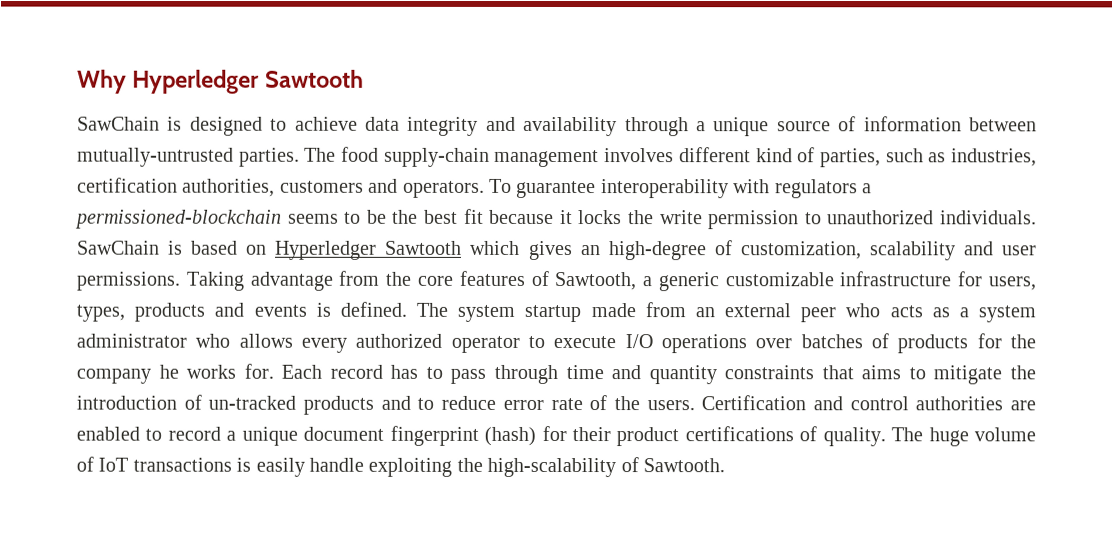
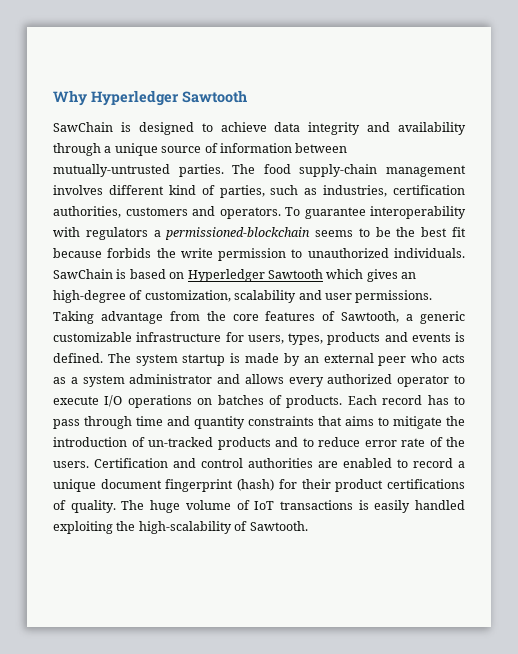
- To guarantee interoperability with regulators a permissioned-blockchain seems to be the best fit because it locks the write permission to unauthorized individuals.
+ To guarantee interoperability with regulators a permissioned-blockchain seems to be the best fit because forbids the write permission to unauthorized individuals.
- The system startup made from an external peer who acts as a system administrator who allows every authorized operator to execute I/O operations over batches of products for the company he works for.
+ The system startup is made by an external peer who acts as a system administrator and allows every authorized operator to execute I/O operations on batches of products.
- The huge volume of IoT transactions is easily handle exploiting the high-scalability of Sawtooth.
+ The huge volume of IoT transactions is easily handled exploiting the high-scalability of Sawtooth.

